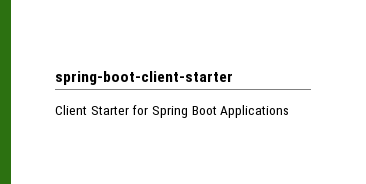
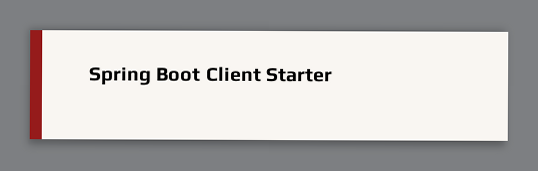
- spring-boot-client-starter
- Client Starter for Spring Boot Applications
+ Spring Boot Client Starter

